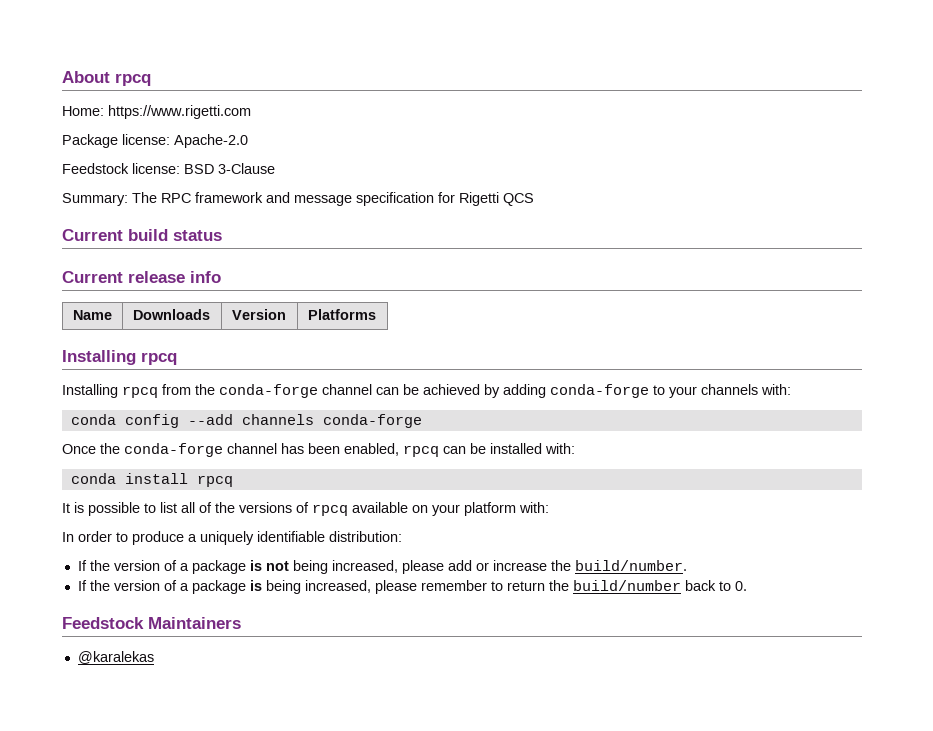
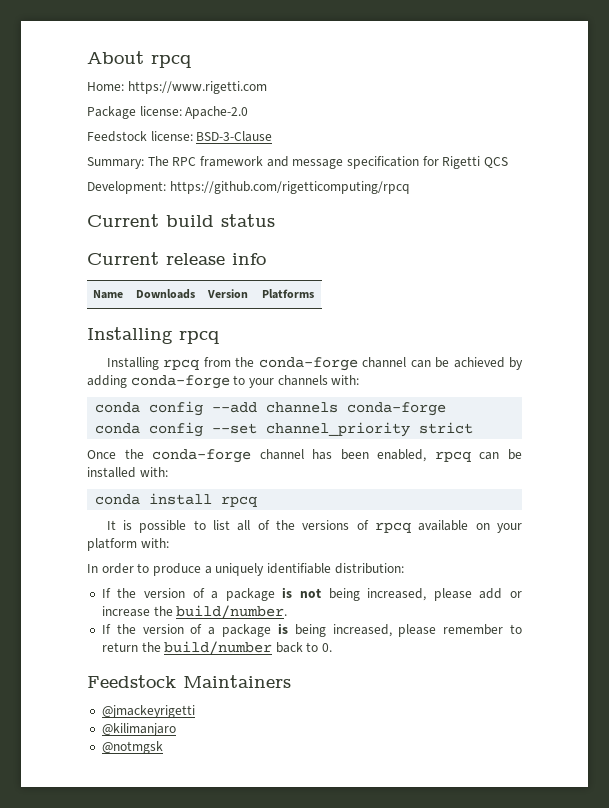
- Feedstock license: BSD 3-Clause
+ Feedstock license: BSD-3-Clause
+ Development: https://github.com/rigetticomputing/rpcq
+ conda config --set channel_priority strict
- @karalekas
+ @jmackeyrigetti
+ @kilimanjaro
+ @notmgsk

